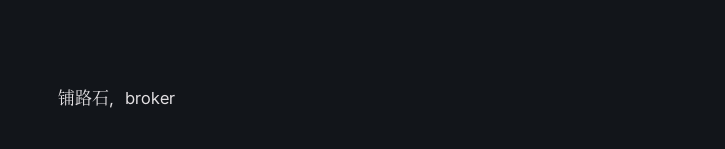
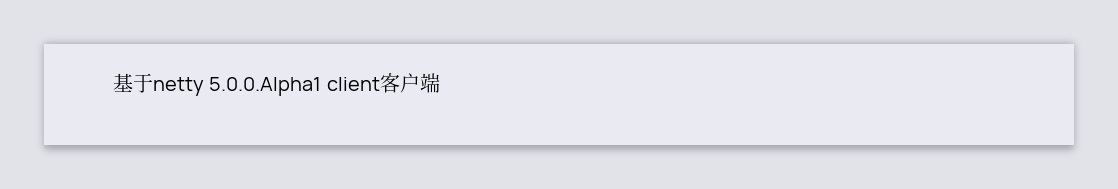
- 铺路石，broker
+ 基于netty 5.0.0.Alpha1 client客户端

